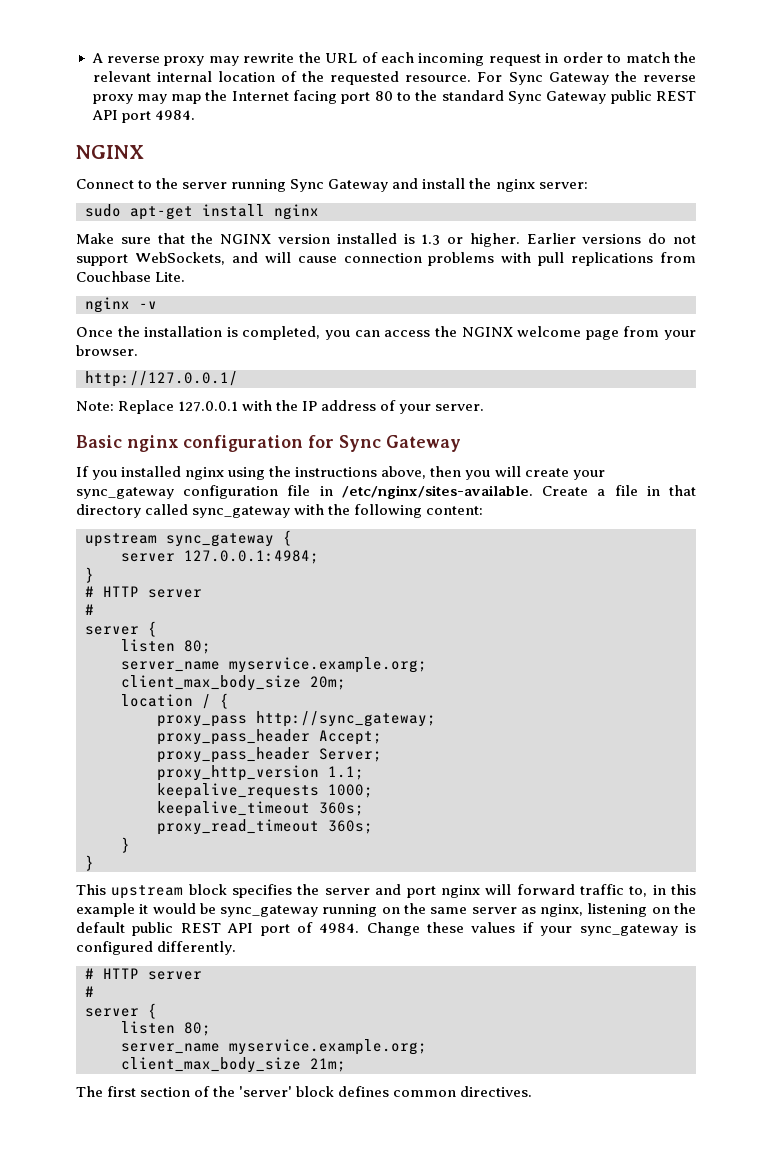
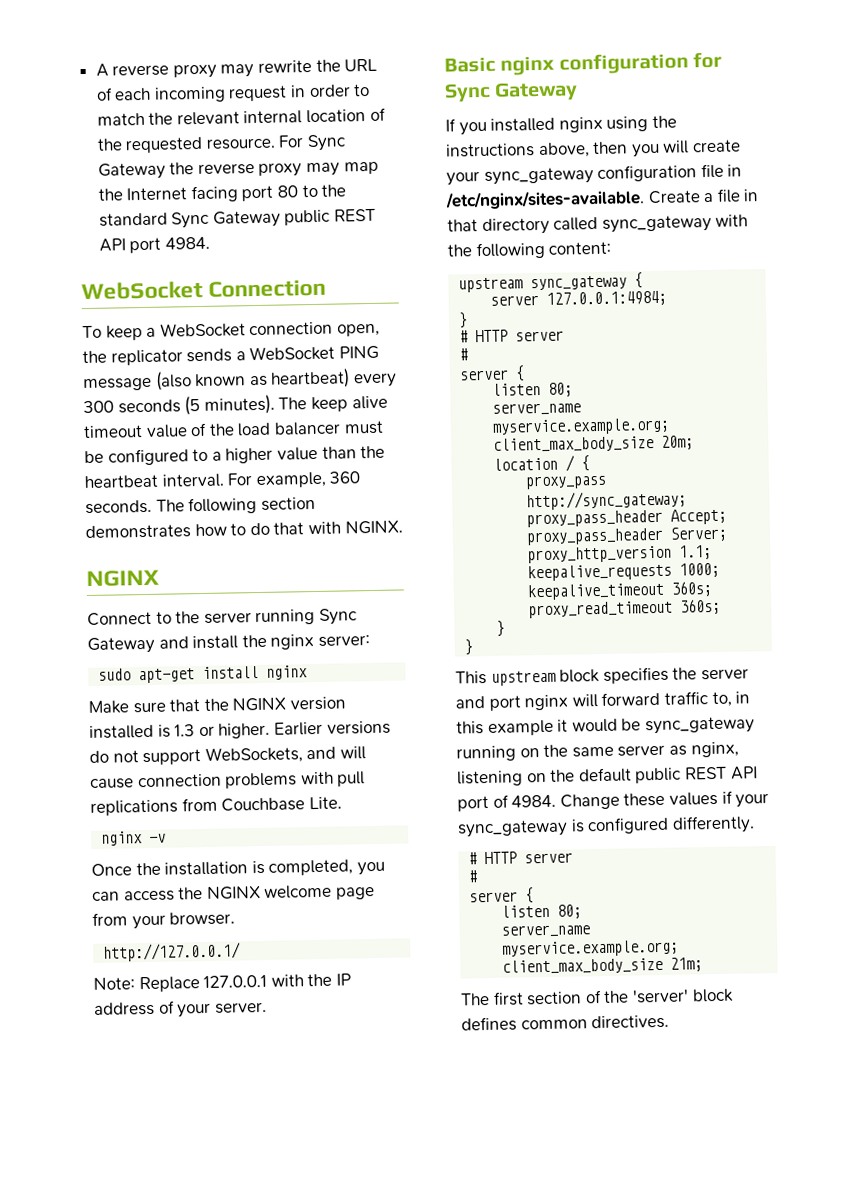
+ WebSocket Connection
+ To keep a WebSocket connection open, the replicator sends a WebSocket PING message (also known as heartbeat) every 300 seconds (5 minutes). The keep alive timeout value of the load balancer must be configured to a higher value than the heartbeat interval. For example, 360 seconds. The following section demonstrates how to do that with NGINX.

